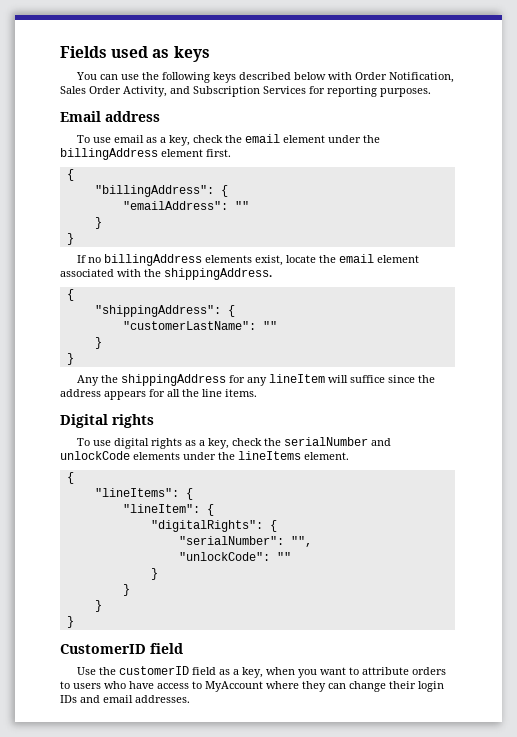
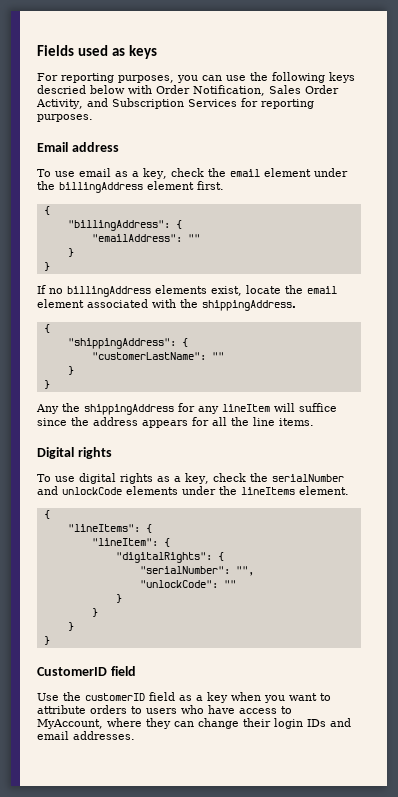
- You can use the following keys described below with Order Notification, Sales Order Activity, and Subscription Services for reporting purposes.
+ For reporting purposes, you can use the following keys descried below with Order Notification, Sales Order Activity, and Subscription Services for reporting purposes.
- Use the customerID field as a key, when you want to attribute orders to users who have access to MyAccount where they can change their login IDs and email addresses.
+ Use the customerID field as a key when you want to attribute orders to users who have access to MyAccount, where they can change their login IDs and email addresses.

